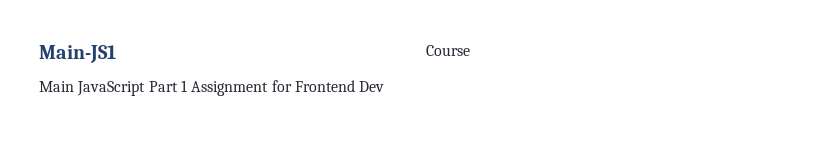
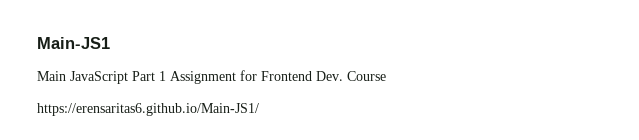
- Main JavaScript Part 1 Assignment for Frontend Dev Course
+ Main JavaScript Part 1 Assignment for Frontend Dev. Course
+ https://erensaritas6.github.io/Main-JS1/

